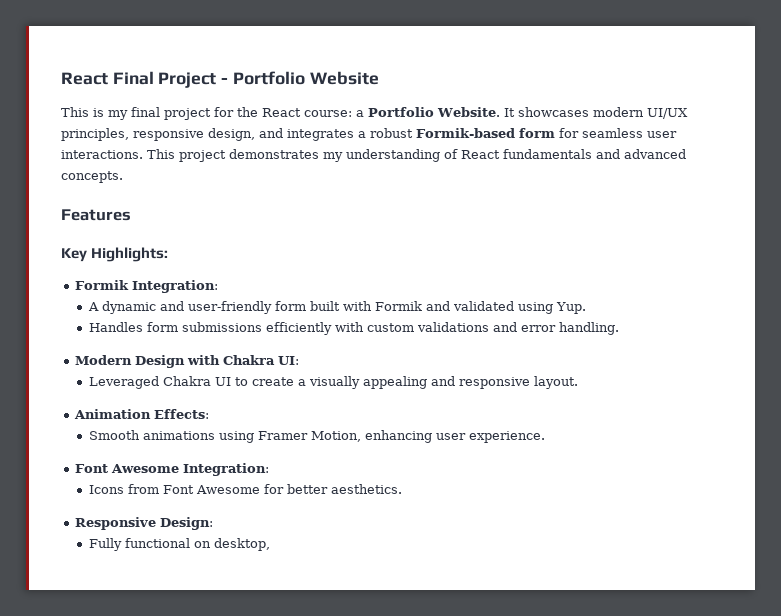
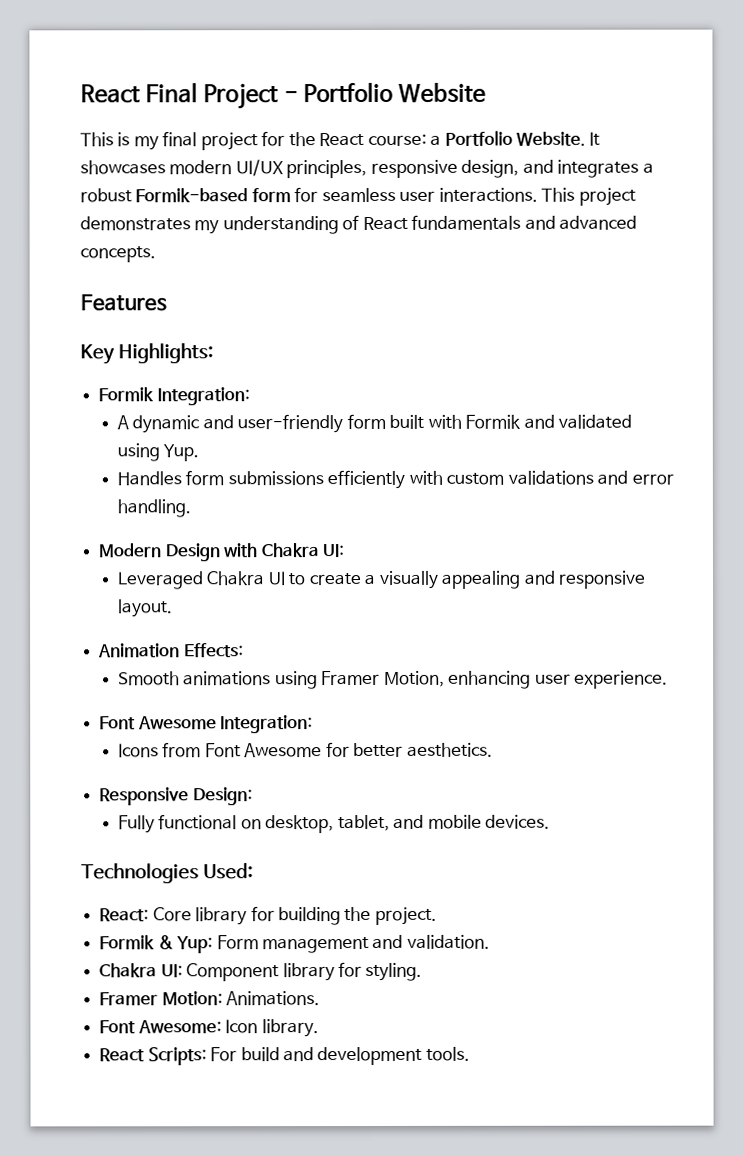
- Fully functional on desktop,
+ Fully functional on desktop, tablet, and mobile devices.
+ Technologies Used:
+ React: Core library for building the project.
+ Formik & Yup: Form management and validation.
+ Chakra UI: Component library for styling.
+ Framer Motion: Animations.
+ Font Awesome: Icon library.
+ React Scripts: For build and development tools.

